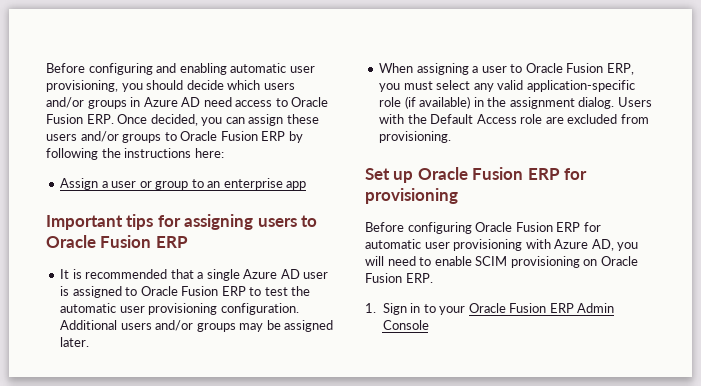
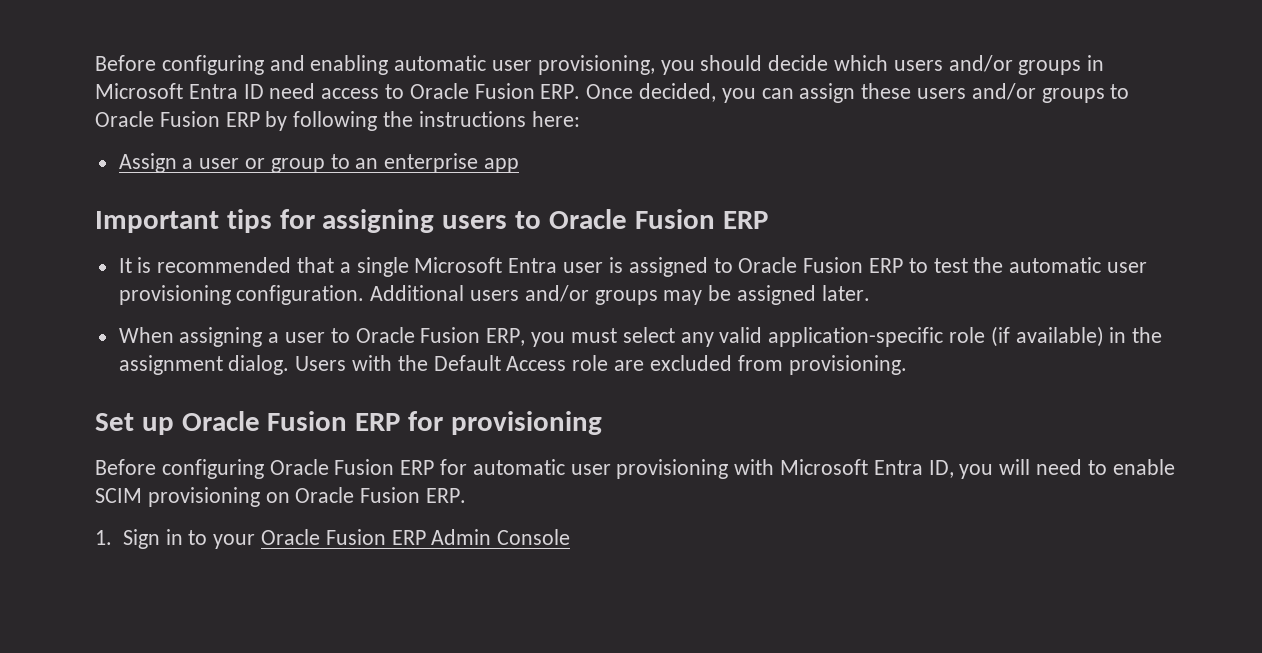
- Before configuring and enabling automatic user provisioning, you should decide which users and/or groups in Azure AD need access to Oracle Fusion ERP. Once decided, you can assign these users and/or groups to Oracle Fusion ERP by following the instructions here:
+ Before configuring and enabling automatic user provisioning, you should decide which users and/or groups in Microsoft Entra ID need access to Oracle Fusion ERP. Once decided, you can assign these users and/or groups to Oracle Fusion ERP by following the instructions here:
- It is recommended that a single Azure AD user is assigned to Oracle Fusion ERP to test the automatic user provisioning configuration.
+ It is recommended that a single Microsoft Entra user is assigned to Oracle Fusion ERP to test the automatic user provisioning configuration.
- Before configuring Oracle Fusion ERP for automatic user provisioning with Azure AD, you will need to enable SCIM provisioning on Oracle Fusion ERP.
+ Before configuring Oracle Fusion ERP for automatic user provisioning with Microsoft Entra ID, you will need to enable SCIM provisioning on Oracle Fusion ERP.

